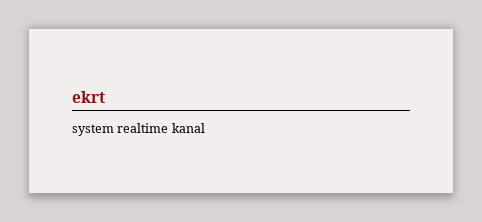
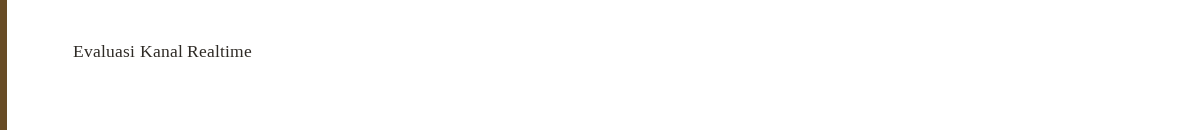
- ekrt
- system realtime kanal
+ Evaluasi Kanal Realtime

